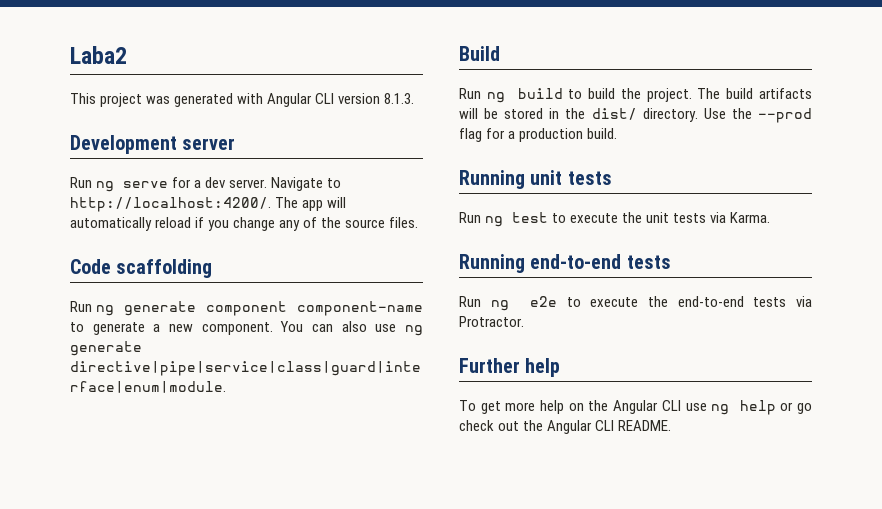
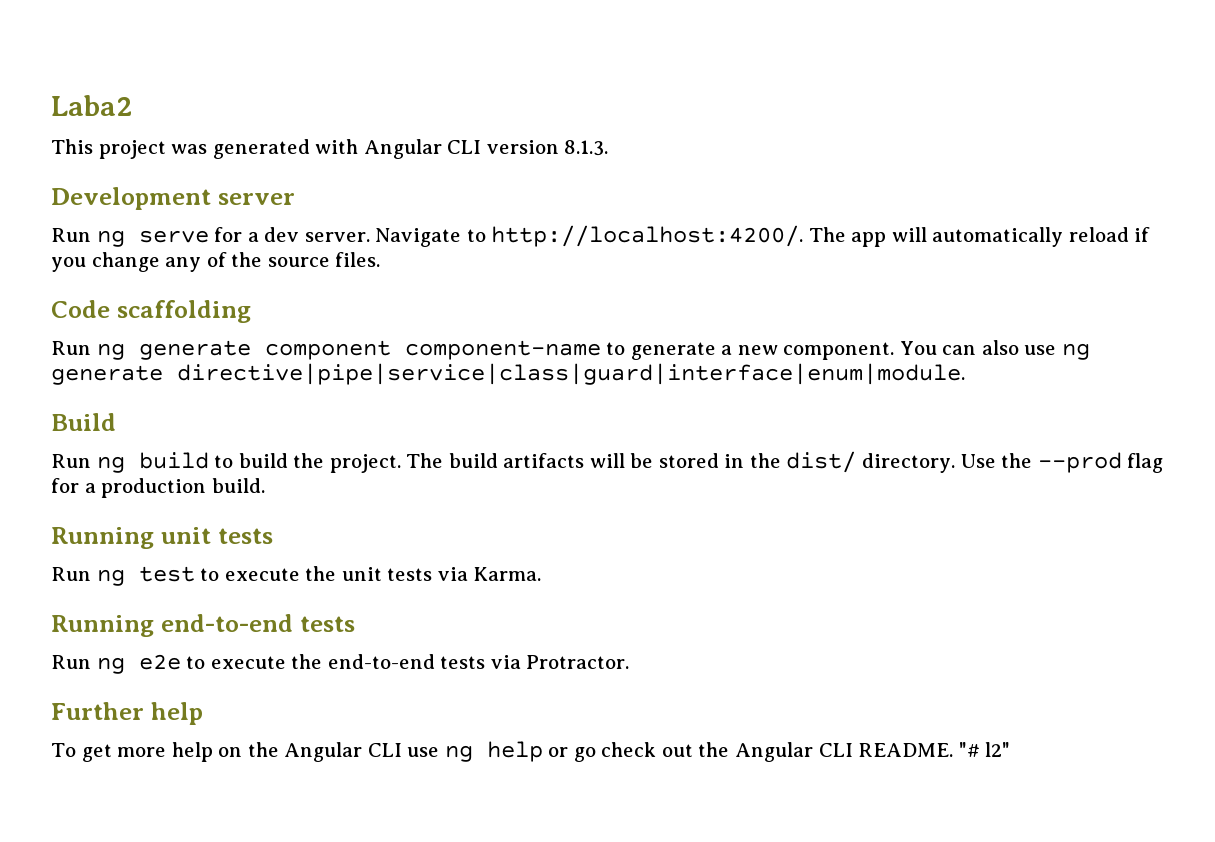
+ "# l2"

